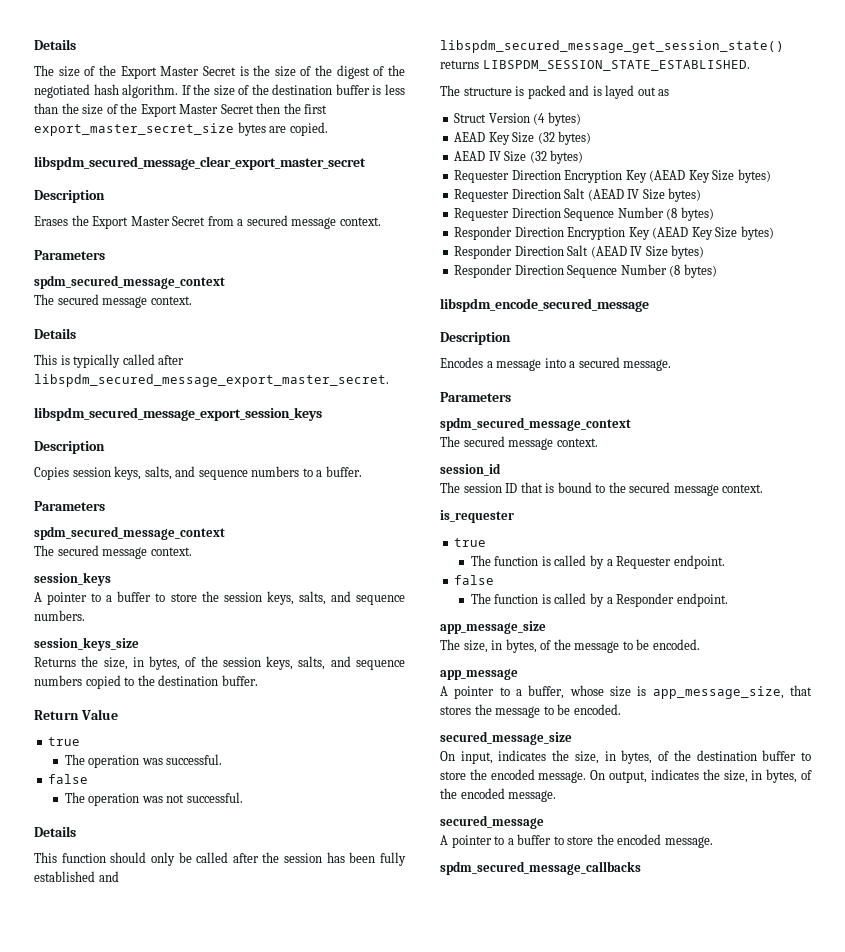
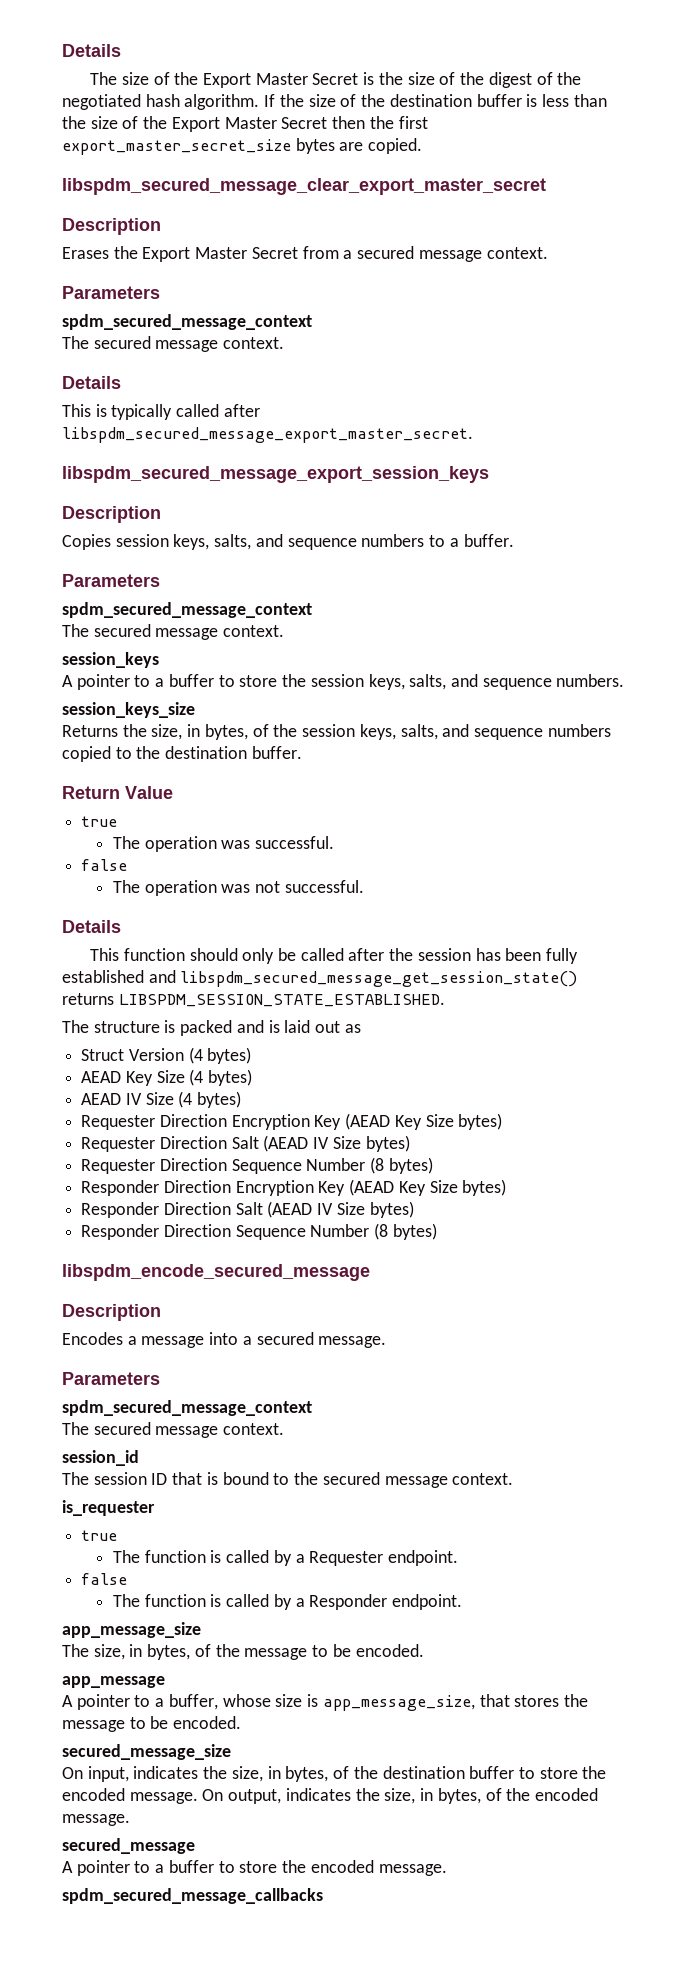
- The structure is packed and is layed out as
+ The structure is packed and is laid out as
- AEAD Key Size (32 bytes)
+ AEAD Key Size (4 bytes)
- AEAD IV Size (32 bytes)
+ AEAD IV Size (4 bytes)

